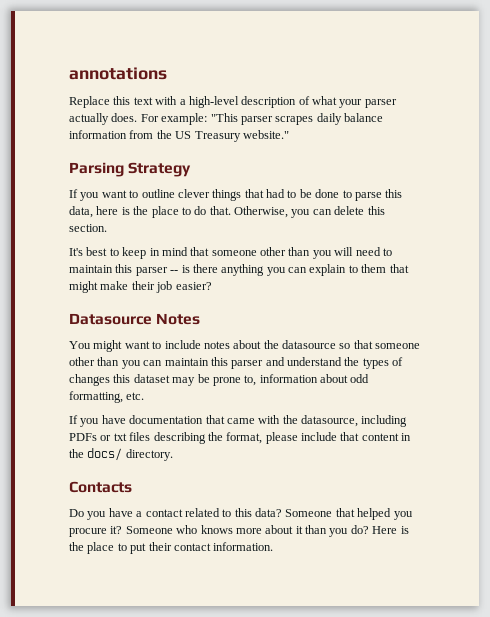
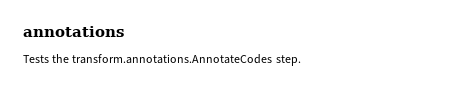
- Replace this text with a high-level description of what your parser actually does. For example: "This parser scrapes daily balance information from the US Treasury website."
- Parsing Strategy
- If you want to outline clever things that had to be done to parse this data, here is the place to do that. Otherwise, you can delete this section.
- It's best to keep in mind that someone other than you will need to maintain this parser -- is there anything you can explain to them that might make their job easier?
- Datasource Notes
- You might want to include notes about the datasource so that someone other than you can maintain this parser and understand the types of changes this dataset may be prone to, information about odd formatting, etc.
- If you have documentation that came with the datasource, including PDFs or txt files describing the format, please include that content in the docs/ directory.
- Contacts
- Do you have a contact related to this data? Someone that helped you procure it? Someone who knows more about it than you do? Here is the place to put their contact information.
+ Tests the transform.annotations.AnnotateCodes step.

